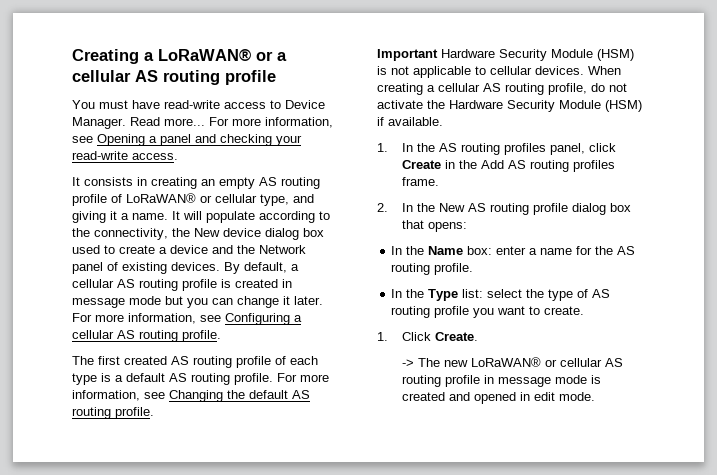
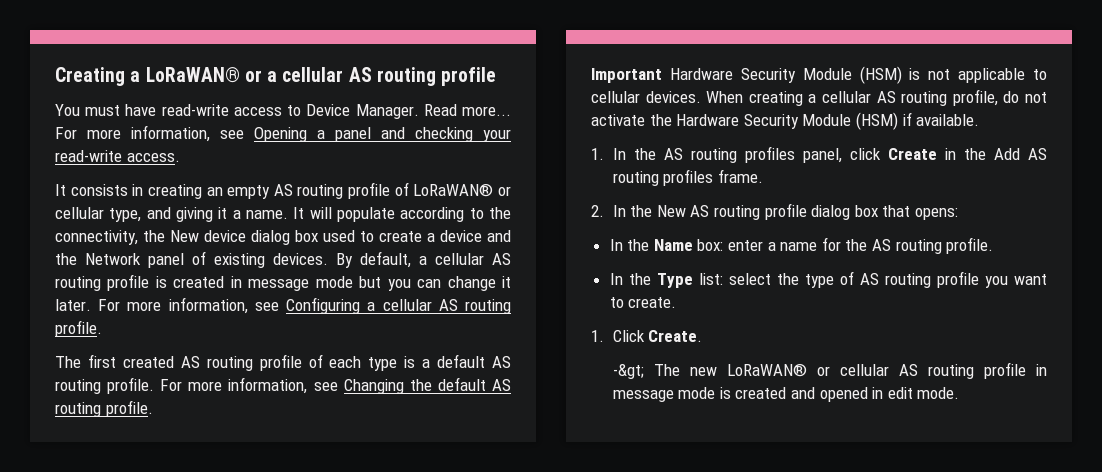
- -> The new LoRaWAN® or cellular AS routing profile in message mode is created and opened in edit mode.
+ -&gt; The new LoRaWAN® or cellular AS routing profile in message mode is created and opened in edit mode.

